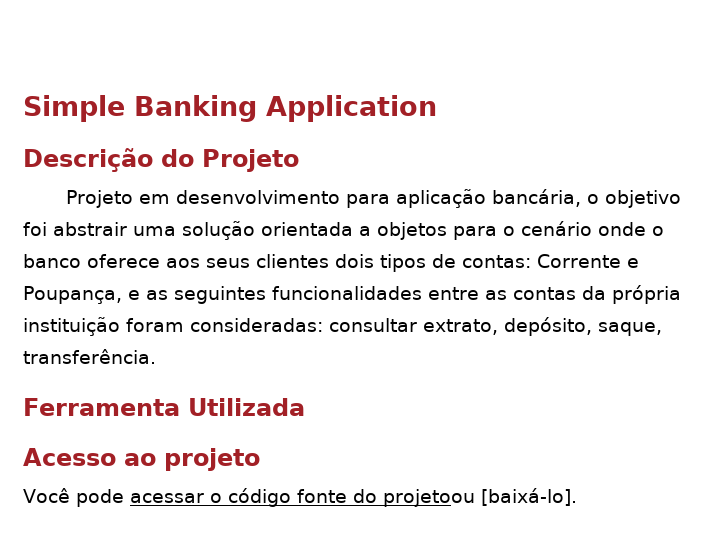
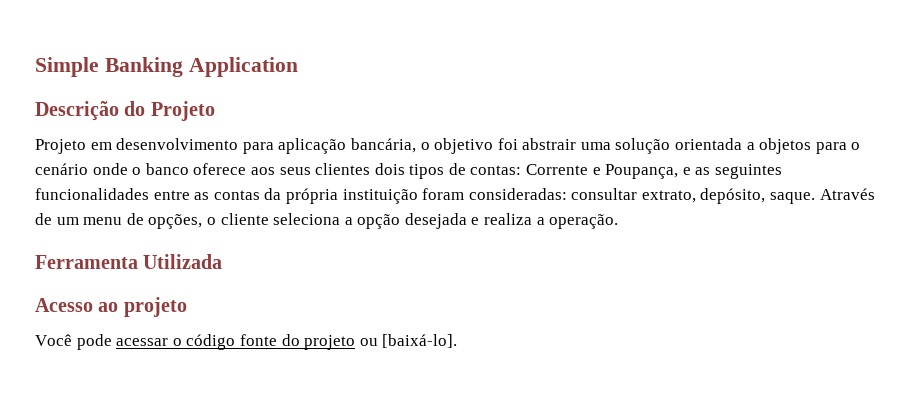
- Projeto em desenvolvimento para aplicação bancária, o objetivo foi abstrair uma solução orientada a objetos para o cenário onde o banco oferece aos seus clientes dois tipos de contas: Corrente e Poupança, e as seguintes funcionalidades entre as contas da própria instituição foram consideradas: consultar extrato, depósito, saque, transferência.
+ Projeto em desenvolvimento para aplicação bancária, o objetivo foi abstrair uma solução orientada a objetos para o cenário onde o banco oferece aos seus clientes dois tipos de contas: Corrente e Poupança, e as seguintes funcionalidades entre as contas da própria instituição foram consideradas: consultar extrato, depósito, saque. Através de um menu de opções, o cliente seleciona a opção desejada e realiza a operação.
- Você pode acessar o código fonte do projetoou [baixá-lo].
+ Você pode acessar o código fonte do projeto ou [baixá-lo].

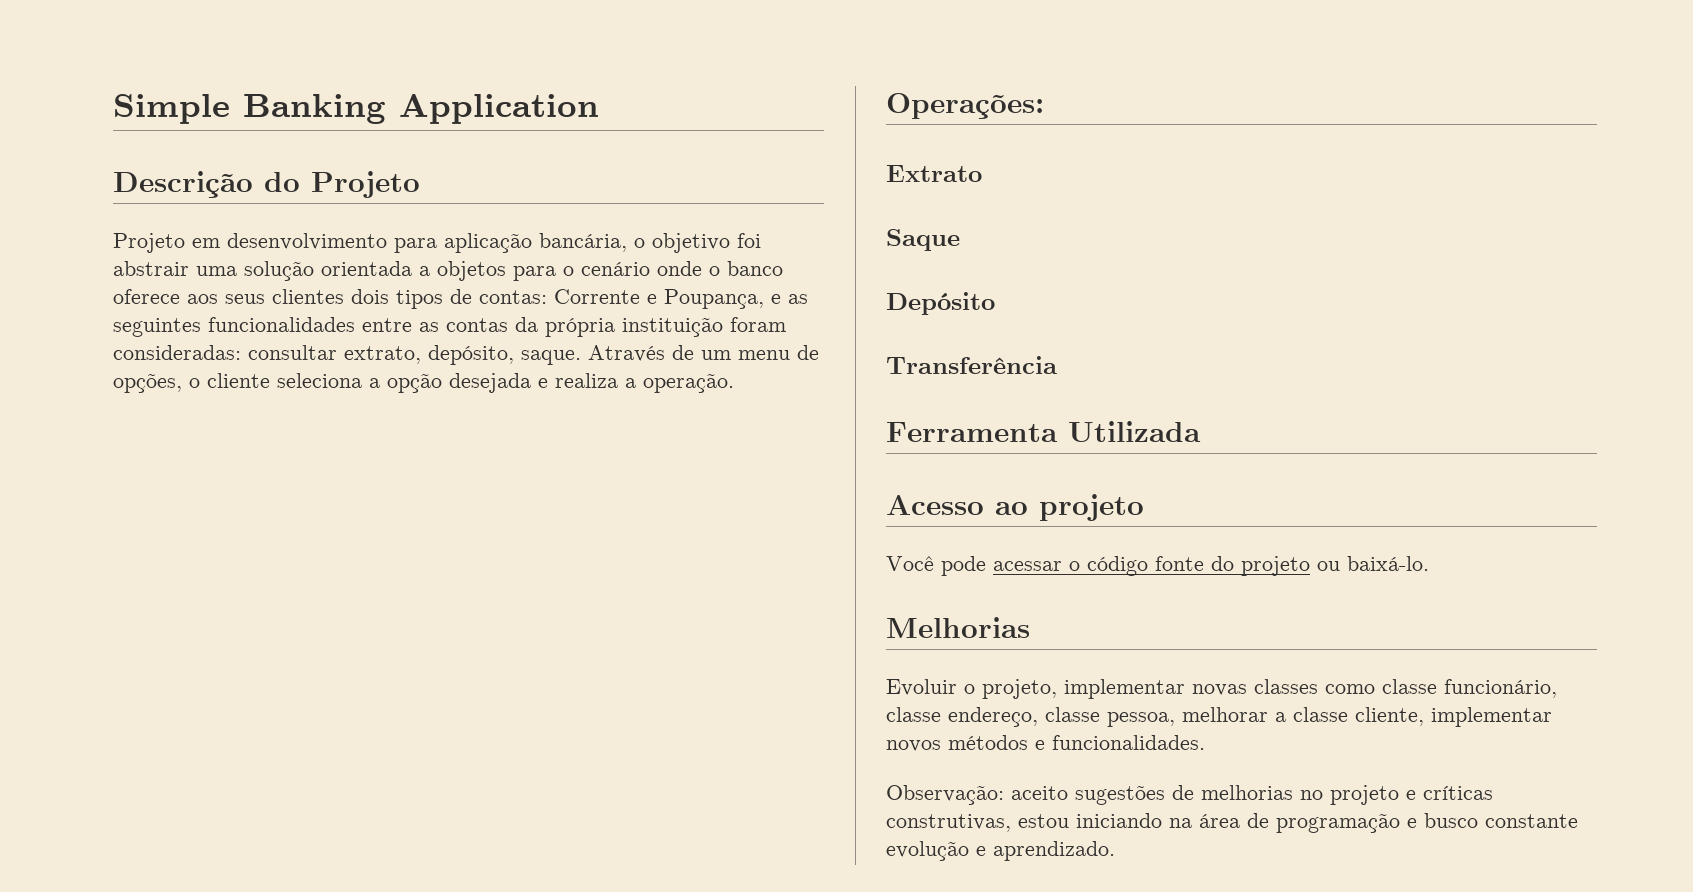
+ Operações:
+ Extrato
+ Saque
+ Depósito
+ Transferência
- Você pode acessar o código fonte do projeto ou [baixá-lo].
+ Você pode acessar o código fonte do projeto ou baixá-lo.
+ Melhorias
+ Evoluir o projeto, implementar novas classes como classe funcionário, classe endereço, classe pessoa, melhorar a classe cliente, implementar novos métodos e funcionalidades.
+ Observação: aceito sugestões de melhorias no projeto e críticas construtivas, estou iniciando na área de programação e busco constante evolução e aprendizado.

